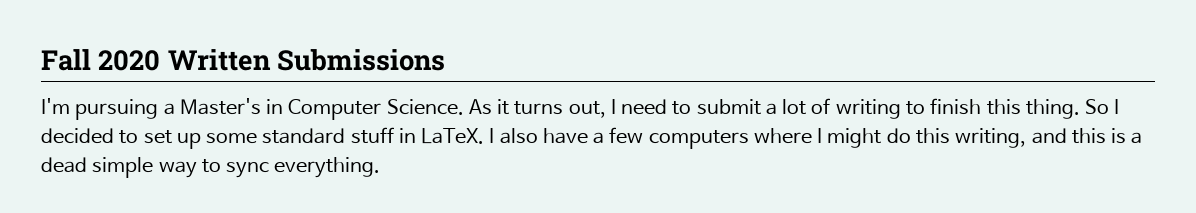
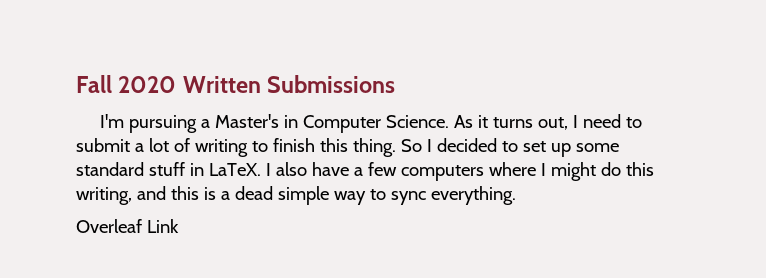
+ Overleaf Link

